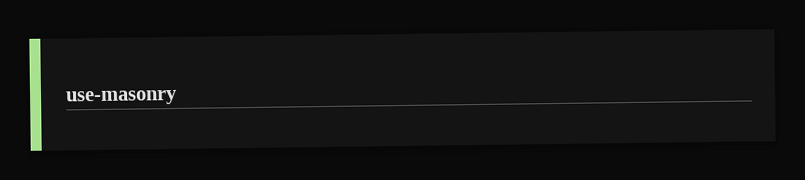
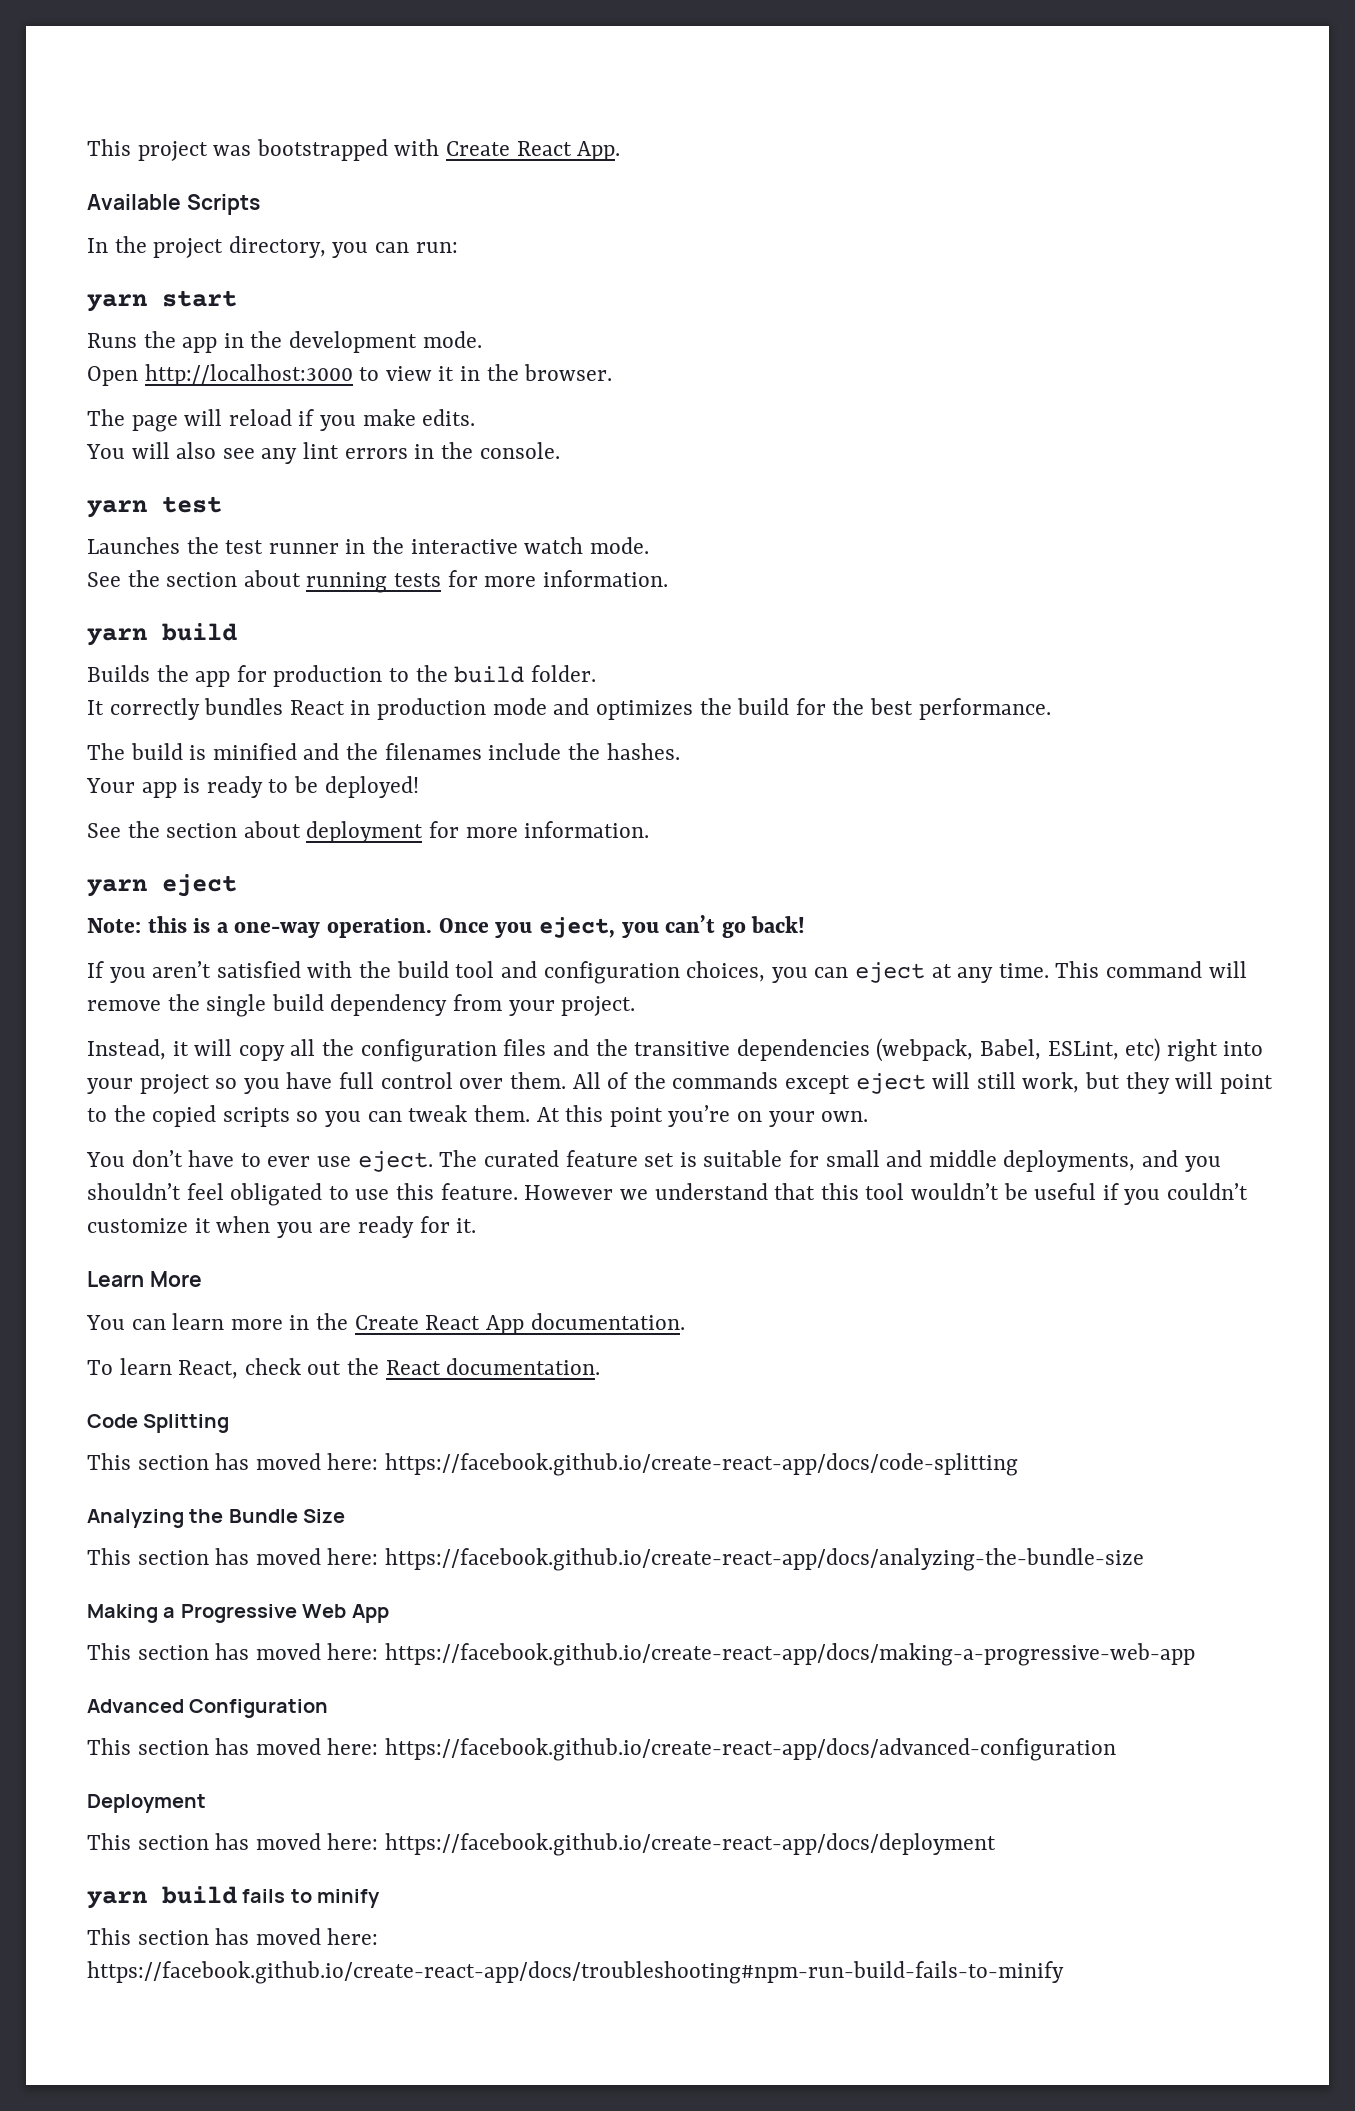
- use-masonry
+ This project was bootstrapped with Create React App.
+ Available Scripts
+ In the project directory, you can run:
+ yarn start
+ Runs the app in the development mode.
+ Open http://localhost:3000 to view it in the browser.
+ The page will reload if you make edits.
+ You will also see any lint errors in the console.
+ yarn test
+ Launches the test runner in the interactive watch mode.
+ See the section about running tests for more information.
+ yarn build
+ Builds the app for production to the build folder.
+ It correctly bundles React in production mode and optimizes the build for the best performance.
+ The build is minified and the filenames include the hashes.
+ Your app is ready to be deployed!
+ See the section about deployment for more information.
+ yarn eject
+ Note: this is a one-way operation. Once you eject, you can’t go back!
+ If you aren’t satisfied with the build tool and configuration choices, you can eject at any time. This command will remove the single build dependency from your project.
+ Instead, it will copy all the configuration files and the transitive dependencies (webpack, Babel, ESLint, etc) right into your project so you have full control over them. All of the commands except eject will still work, but they will point to the copied scripts so you can tweak them. At this point you’re on your own.
+ You don’t have to ever use eject. The curated feature set is suitable for small and middle deployments, and you shouldn’t feel obligated to use this feature. However we understand that this tool wouldn’t be useful if you couldn’t customize it when you are ready for it.
+ Learn More
+ You can learn more in the Create React App documentation.
+ To learn React, check out the React documentation.
+ Code Splitting
+ This section has moved here: https://facebook.github.io/create-react-app/docs/code-splitting
+ Analyzing the Bundle Size
+ This section has moved here: https://facebook.github.io/create-react-app/docs/analyzing-the-bundle-size
+ Making a Progressive Web App
+ This section has moved here: https://facebook.github.io/create-react-app/docs/making-a-progressive-web-app
+ Advanced Configuration
+ This section has moved here: https://facebook.github.io/create-react-app/docs/advanced-configuration
+ Deployment
+ This section has moved here: https://facebook.github.io/create-react-app/docs/deployment
+ yarn build fails to minify
+ This section has moved here: https://facebook.github.io/create-react-app/docs/troubleshooting#npm-run-build-fails-to-minify

